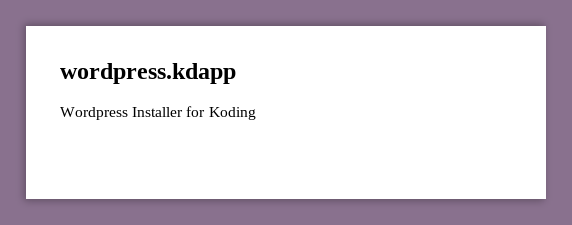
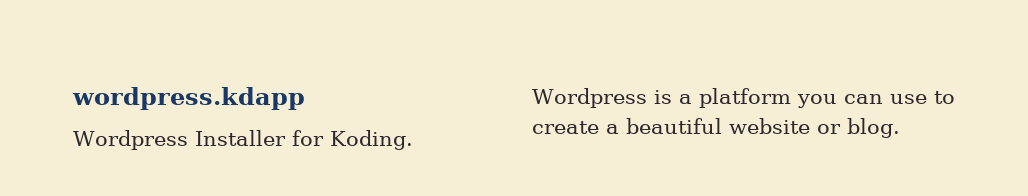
- Wordpress Installer for Koding
+ Wordpress Installer for Koding. Wordpress is a platform you can use to create a beautiful website or blog.

